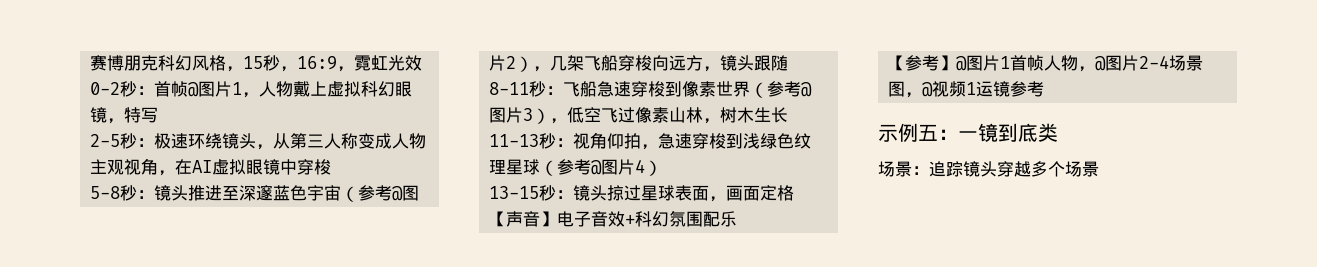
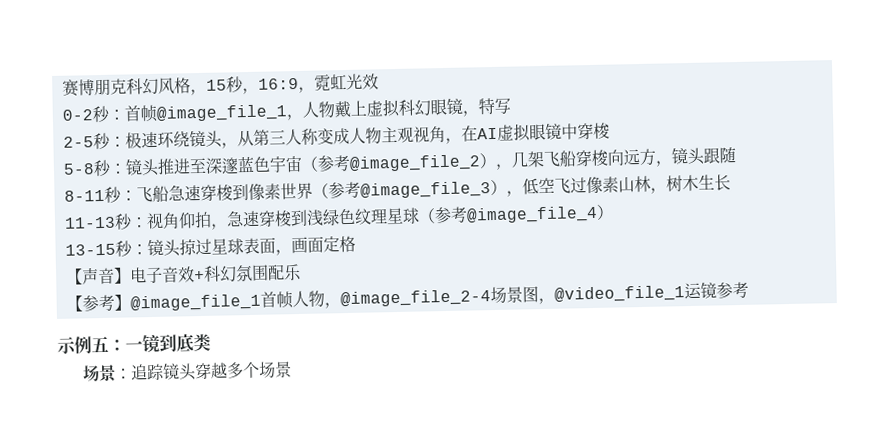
- 0-2秒：首帧@图片1，人物戴上虚拟科幻眼镜，特写
+ 0-2秒：首帧@image_file_1，人物戴上虚拟科幻眼镜，特写
- 5-8秒：镜头推进至深邃蓝色宇宙（参考@图片2），几架飞船穿梭向远方，镜头跟随
+ 5-8秒：镜头推进至深邃蓝色宇宙（参考@image_file_2），几架飞船穿梭向远方，镜头跟随
- 8-11秒：飞船急速穿梭到像素世界（参考@图片3），低空飞过像素山林，树木生长
+ 8-11秒：飞船急速穿梭到像素世界（参考@image_file_3），低空飞过像素山林，树木生长
- 11-13秒：视角仰拍，急速穿梭到浅绿色纹理星球（参考@图片4）
+ 11-13秒：视角仰拍，急速穿梭到浅绿色纹理星球（参考@image_file_4）
- 【参考】@图片1首帧人物，@图片2-4场景图，@视频1运镜参考
+ 【参考】@image_file_1首帧人物，@image_file_2-4场景图，@video_file_1运镜参考

